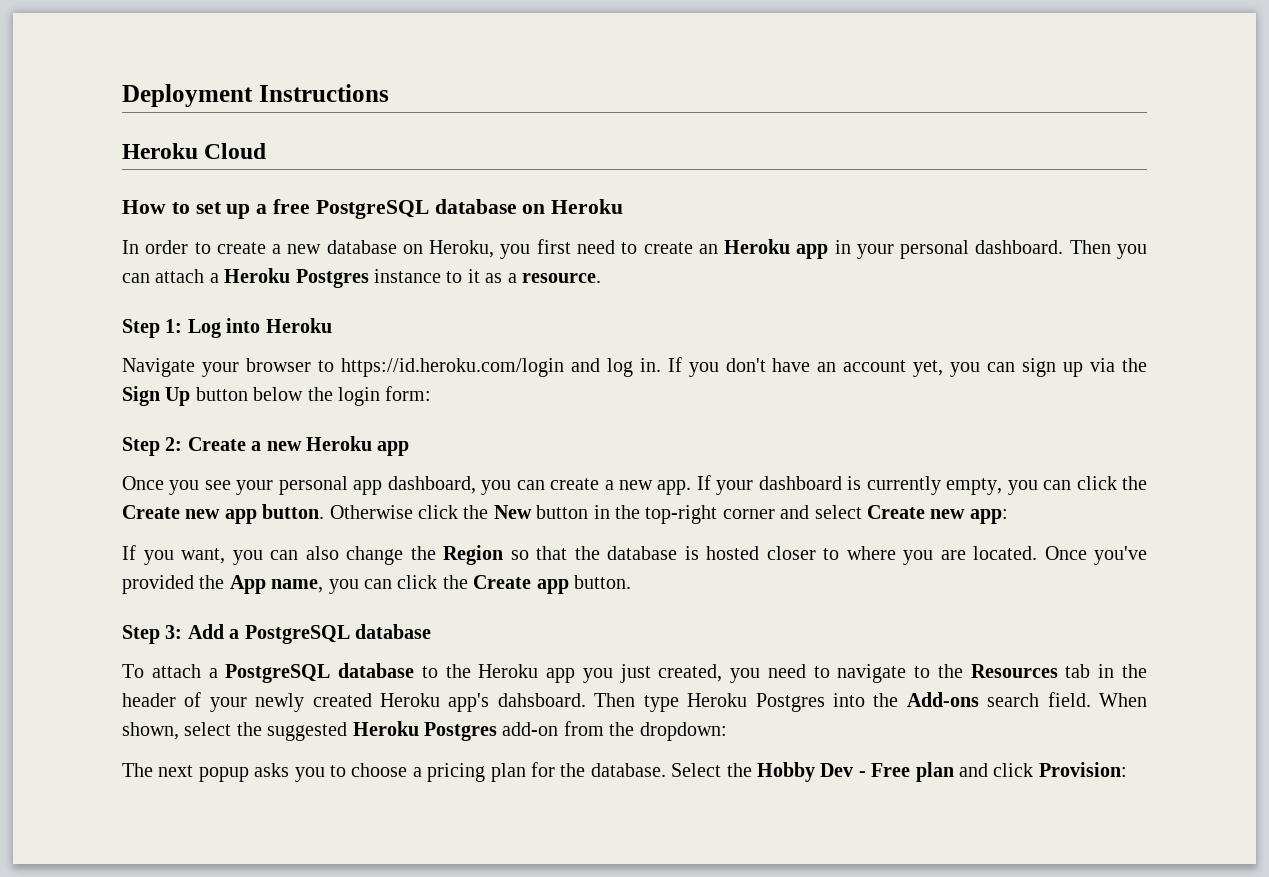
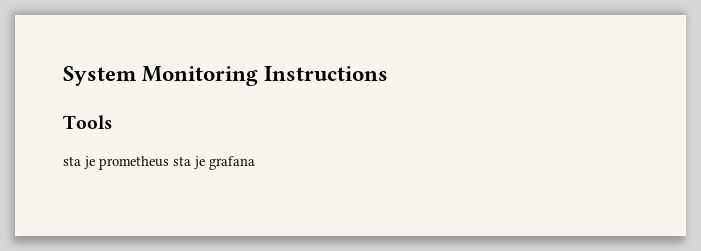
- Deployment Instructions
+ System Monitoring Instructions
- Heroku Cloud
- How to set up a free PostgreSQL database on Heroku
- In order to create a new database on Heroku, you first need to create an Heroku app in your personal dashboard. Then you can attach a Heroku Postgres instance to it as a resource.
- Step 1: Log into Heroku
- Navigate your browser to https://id.heroku.com/login and log in. If you don't have an account yet, you can sign up via the Sign Up button below the login form:
- Step 2: Create a new Heroku app
- Once you see your personal app dashboard, you can create a new app. If your dashboard is currently empty, you can click the Create new app button. Otherwise click the New button in the top-right corner and select Create new app:
- If you want, you can also change the Region so that the database is hosted closer to where you are located. Once you've provided the App name, you can click the Create app button.
- Step 3: Add a PostgreSQL database
- To attach a PostgreSQL database to the Heroku app you just created, you need to navigate to the Resources tab in the header of your newly created Heroku app's dahsboard. Then type Heroku Postgres into the Add-ons search field. When shown, select the suggested Heroku Postgres add-on from the dropdown:
- The next popup asks you to choose a pricing plan for the database. Select the Hobby Dev - Free plan and click Provision:
+ Tools
+ sta je prometheus sta je grafana

